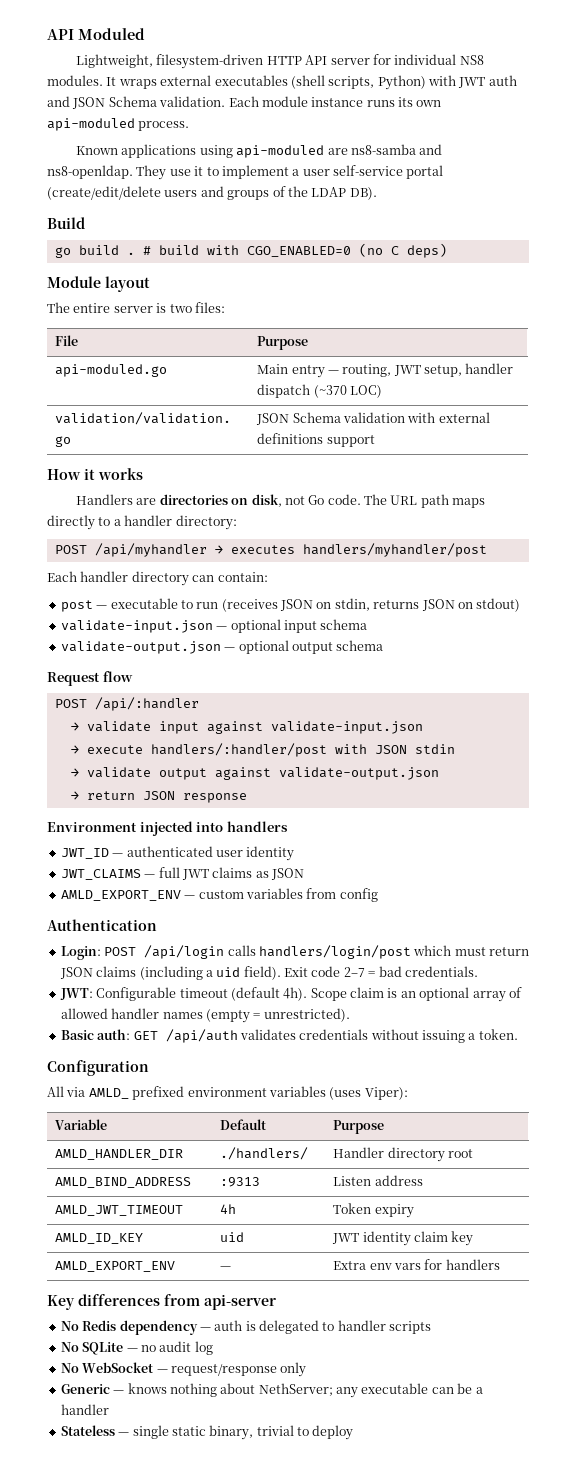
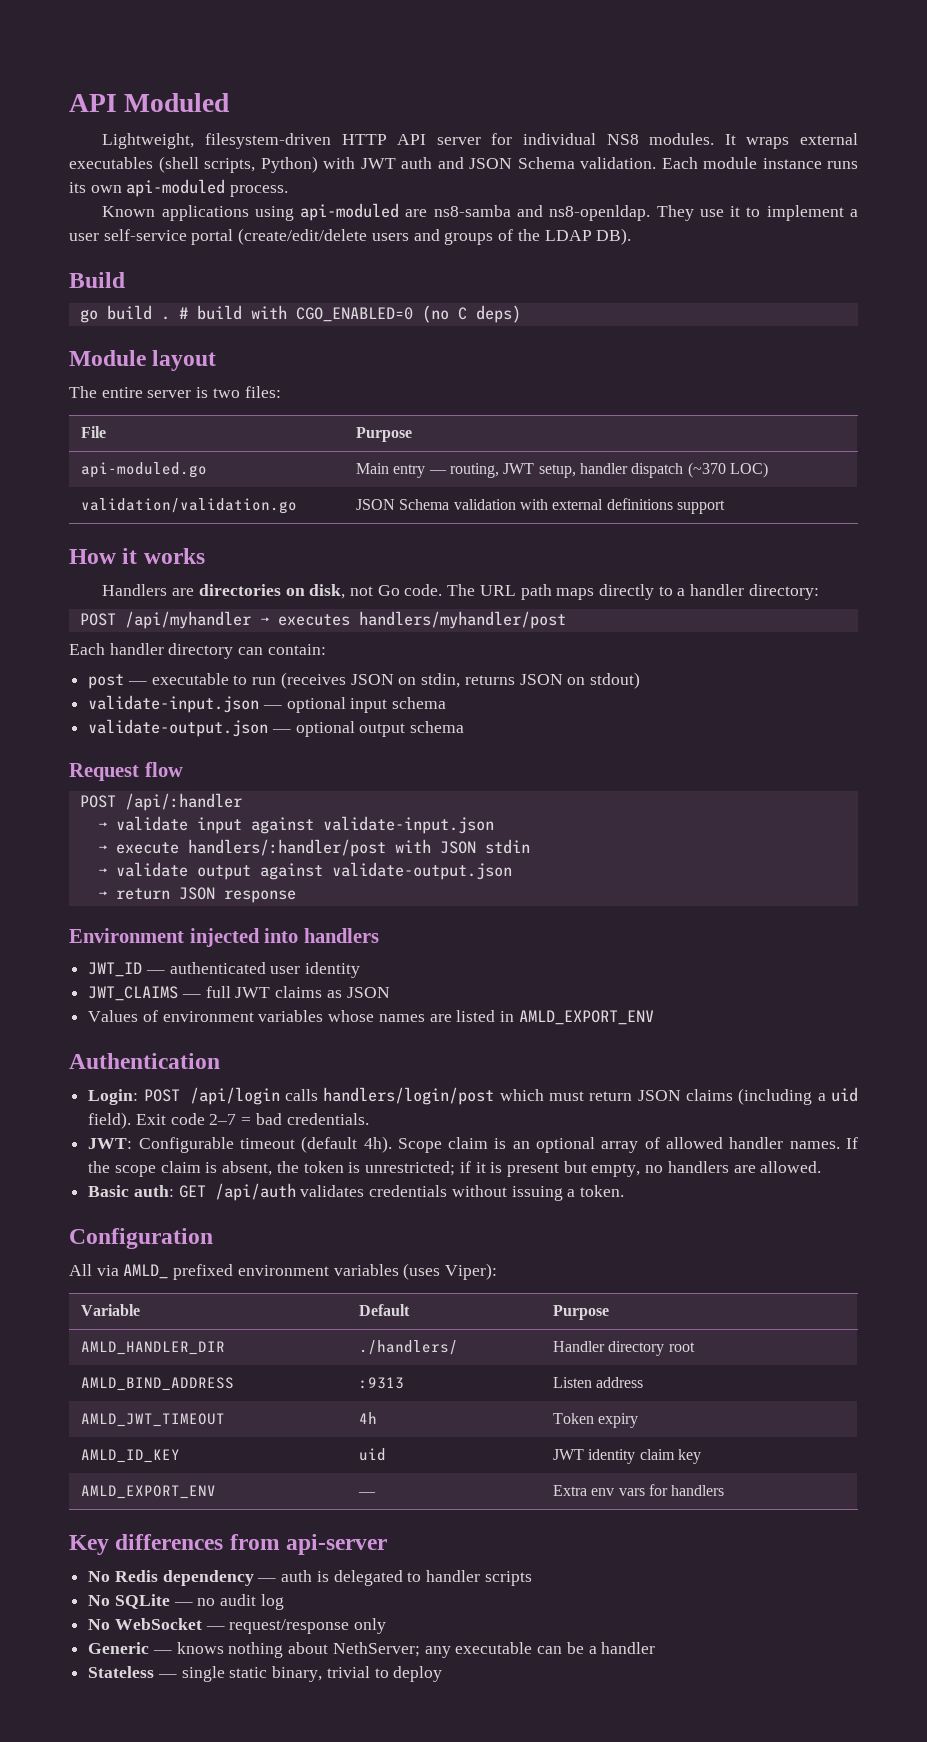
- AMLD_EXPORT_ENV — custom variables from config
+ Values of environment variables whose names are listed in AMLD_EXPORT_ENV
- Scope claim is an optional array of allowed handler names (empty = unrestricted).
+ Scope claim is an optional array of allowed handler names. If the scope claim is absent, the token is unrestricted; if it is present but empty, no handlers are allowed.

